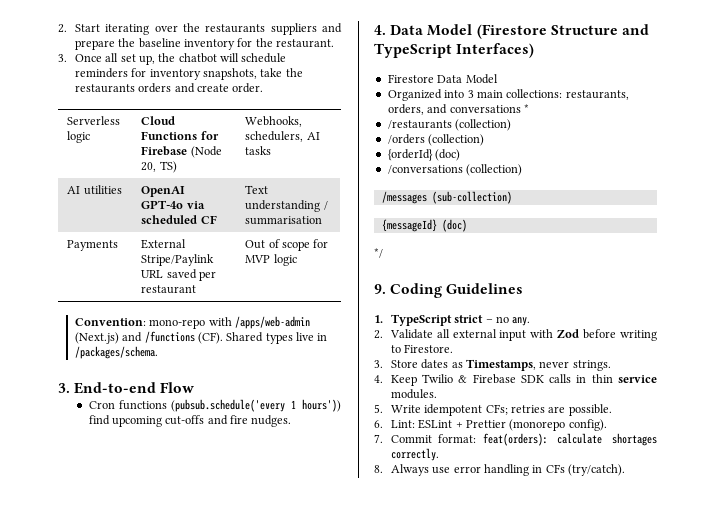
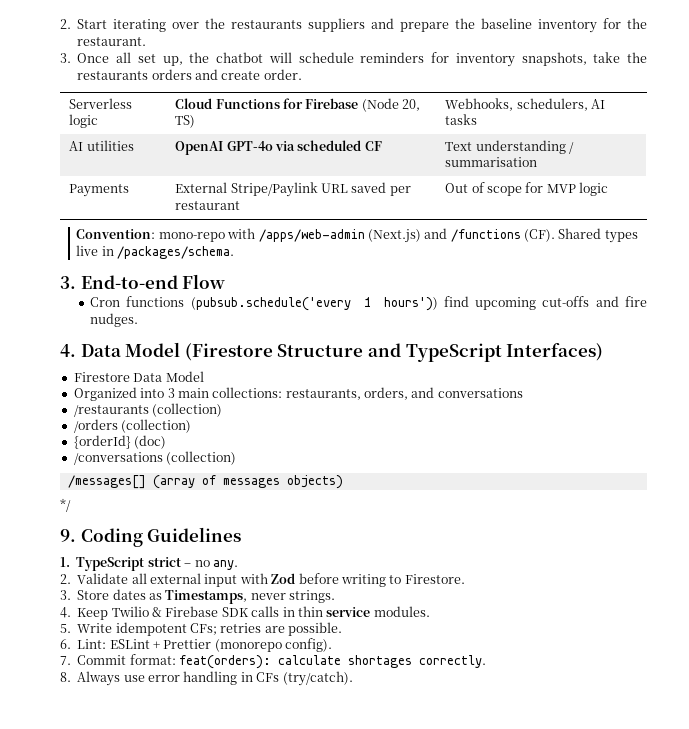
- Organized into 3 main collections: restaurants, orders, and conversations *
+ Organized into 3 main collections: restaurants, orders, and conversations
- /messages (sub-collection)
- {messageId} (doc)
+ /messages[] (array of messages objects)

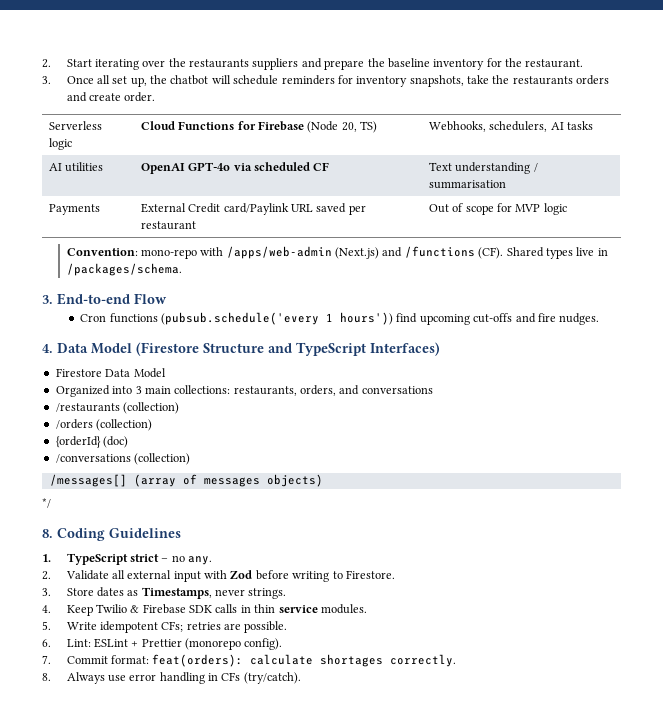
- Payments | External Stripe/Paylink URL saved per restaurant | Out of scope for MVP logic
+ Payments | External Credit card/Paylink URL saved per restaurant | Out of scope for MVP logic
- 9. Coding Guidelines
+ 8. Coding Guidelines

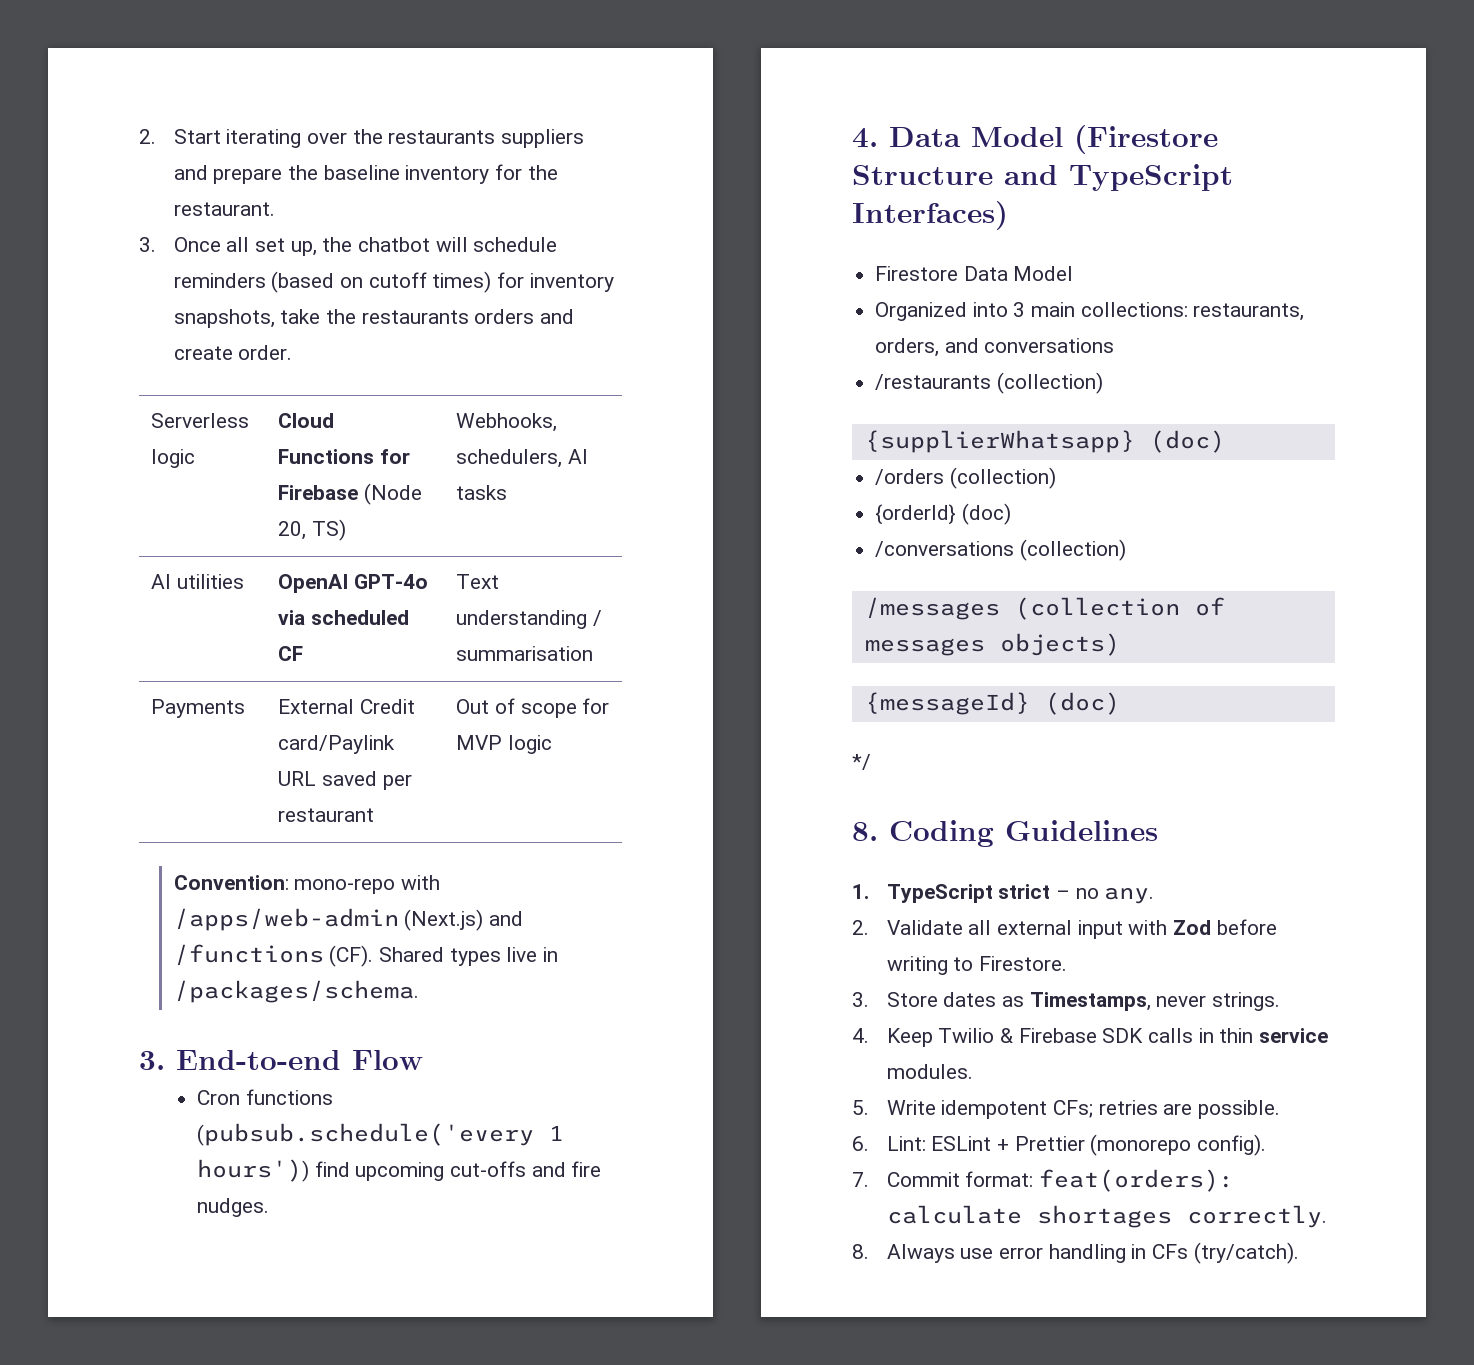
- 3. Once all set up, the chatbot will schedule reminders for inventory snapshots, take the restaurants orders and create order.
+ 3. Once all set up, the chatbot will schedule reminders (based on cutoff times) for inventory snapshots, take the restaurants orders and create order.
+ {supplierWhatsapp} (doc)
- /messages[] (array of messages objects)
+ /messages (collection of messages objects)
+ {messageId} (doc)

